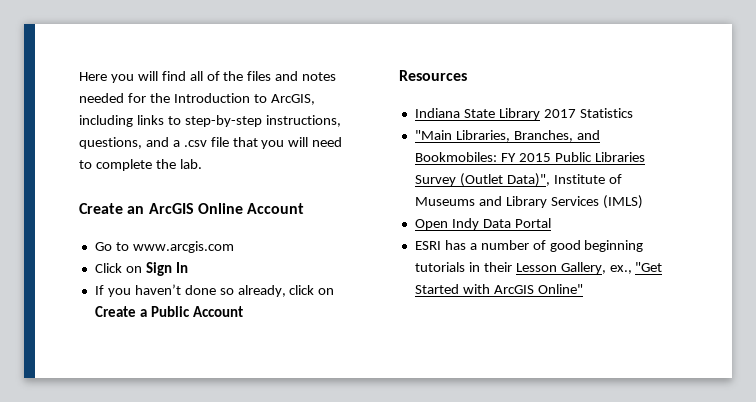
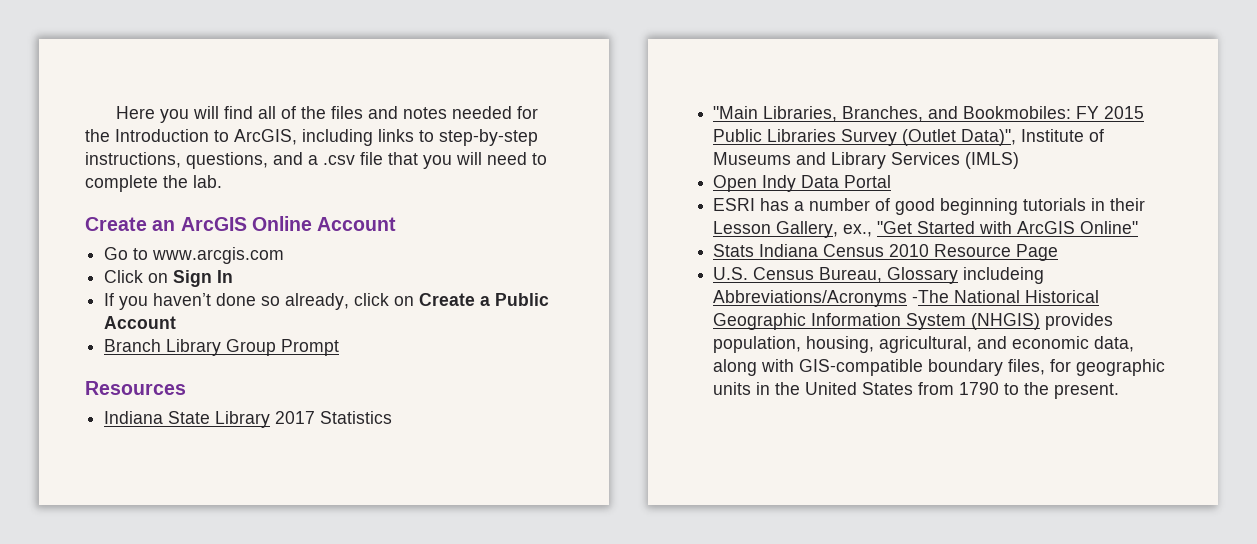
+ Branch Library Group Prompt
+ Stats Indiana Census 2010 Resource Page
+ U.S. Census Bureau, Glossary includeing Abbreviations/Acronyms -The National Historical Geographic Information System (NHGIS) provides population, housing, agricultural, and economic data, along with GIS-compatible boundary files, for geographic units in the United States from 1790 to the present.

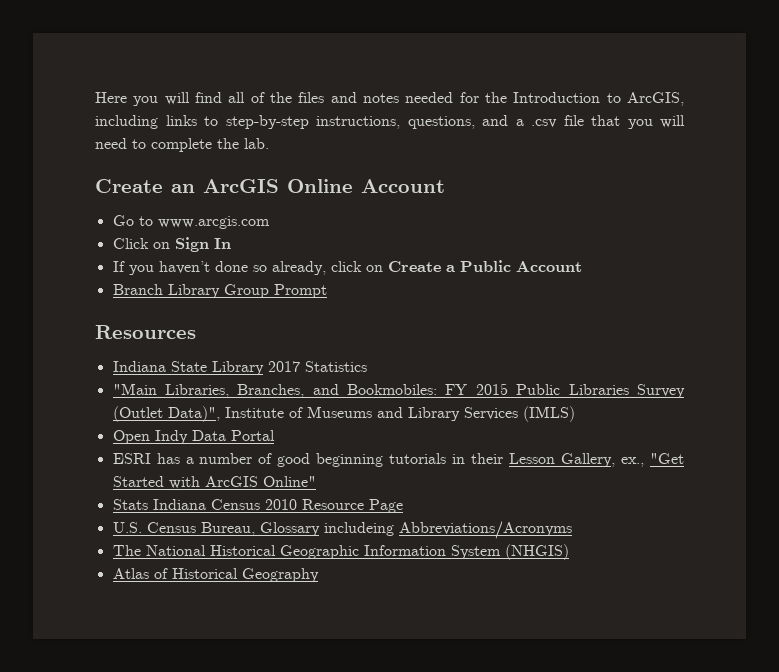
- U.S. Census Bureau, Glossary includeing Abbreviations/Acronyms -The National Historical Geographic Information System (NHGIS) provides population, housing, agricultural, and economic data, along with GIS-compatible boundary files, for geographic units in the United States from 1790 to the present.
+ U.S. Census Bureau, Glossary includeing Abbreviations/Acronyms
+ The National Historical Geographic Information System (NHGIS)
+ Atlas of Historical Geography

